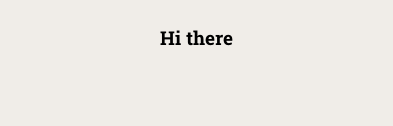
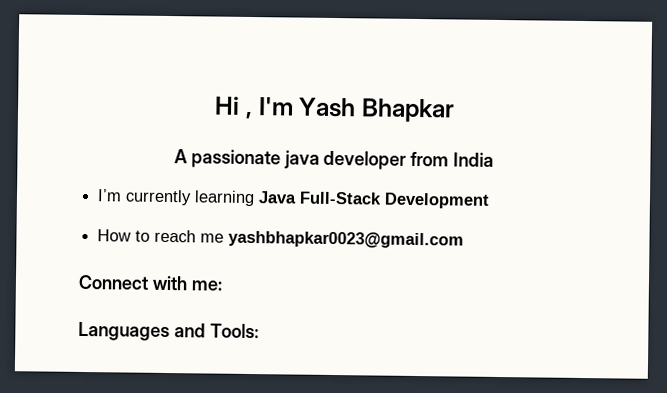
- Hi there
+ Hi , I'm Yash Bhapkar
+ A passionate java developer from India
+ I’m currently learning Java Full-Stack Development
+ How to reach me yashbhapkar0023@gmail.com
+ Connect with me:
+ Languages and Tools:

